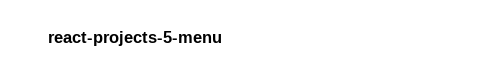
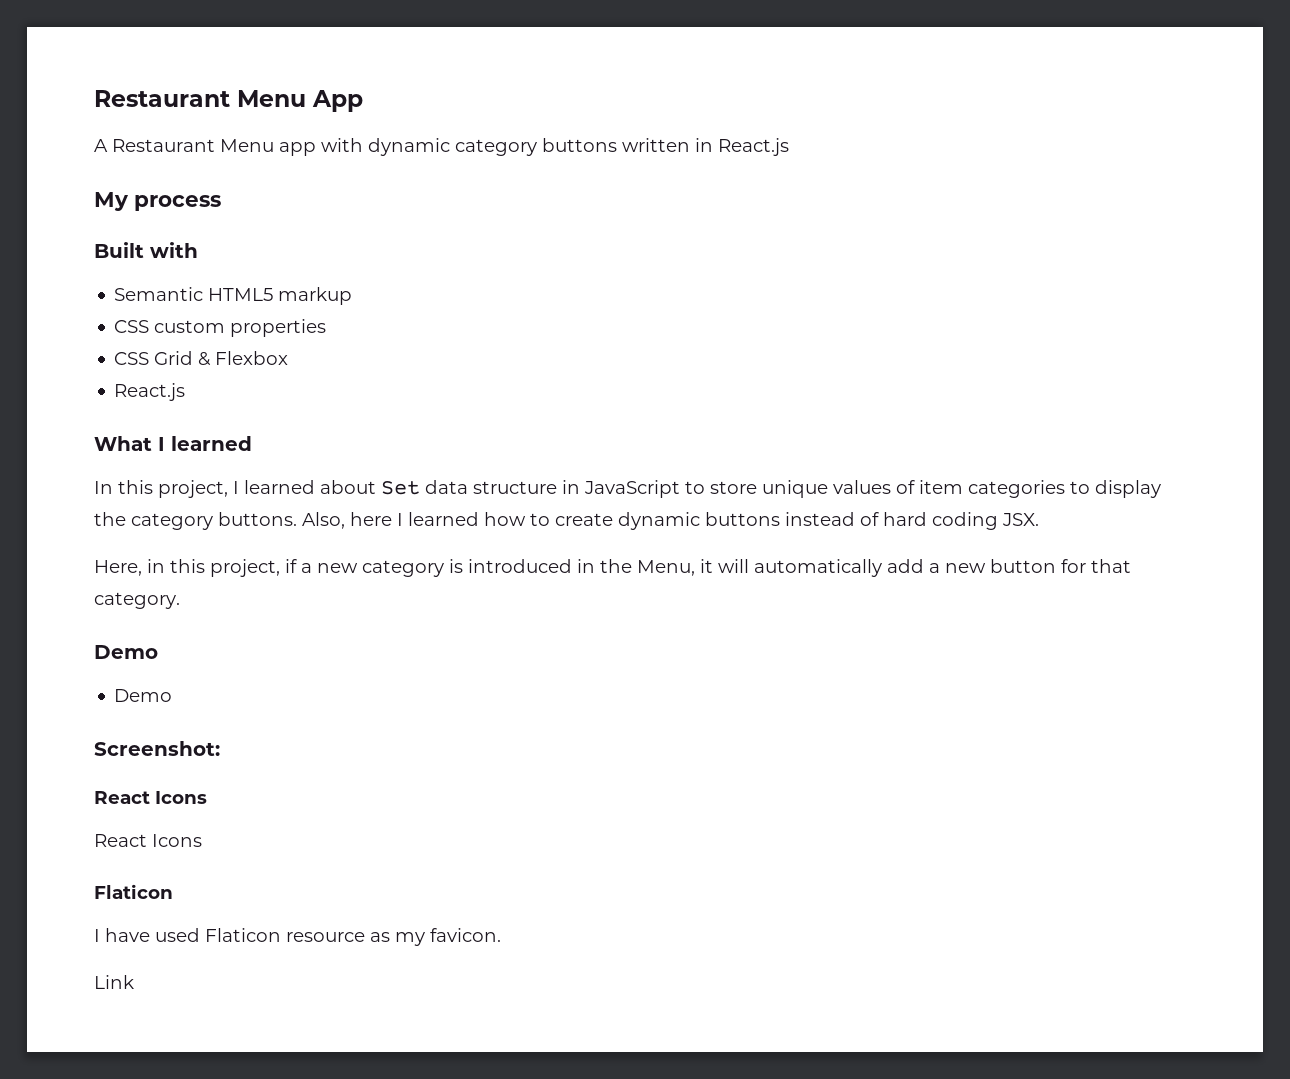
- react-projects-5-menu
+ Restaurant Menu App
+ A Restaurant Menu app with dynamic category buttons written in React.js
+ My process
+ Built with
+ Semantic HTML5 markup
+ CSS custom properties
+ CSS Grid & Flexbox
+ React.js
+ What I learned
+ In this project, I learned about Set data structure in JavaScript to store unique values of item categories to display the category buttons. Also, here I learned how to create dynamic buttons instead of hard coding JSX.
+ Here, in this project, if a new category is introduced in the Menu, it will automatically add a new button for that category.
+ Demo
+ Demo
+ Screenshot:
+ React Icons
+ React Icons
+ Flaticon
+ I have used Flaticon resource as my favicon.
+ Link

